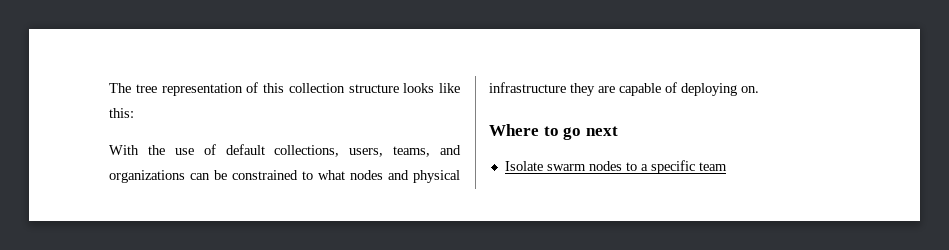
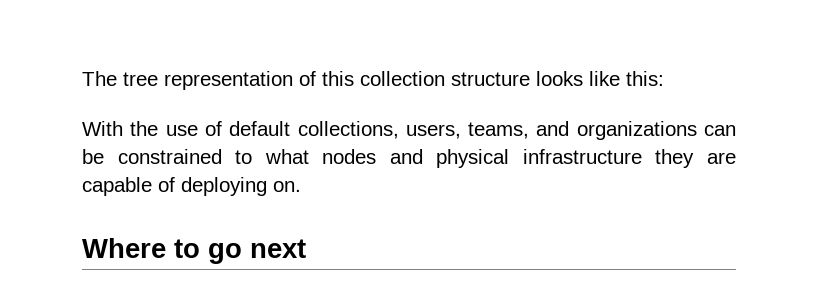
- Isolate swarm nodes to a specific team

